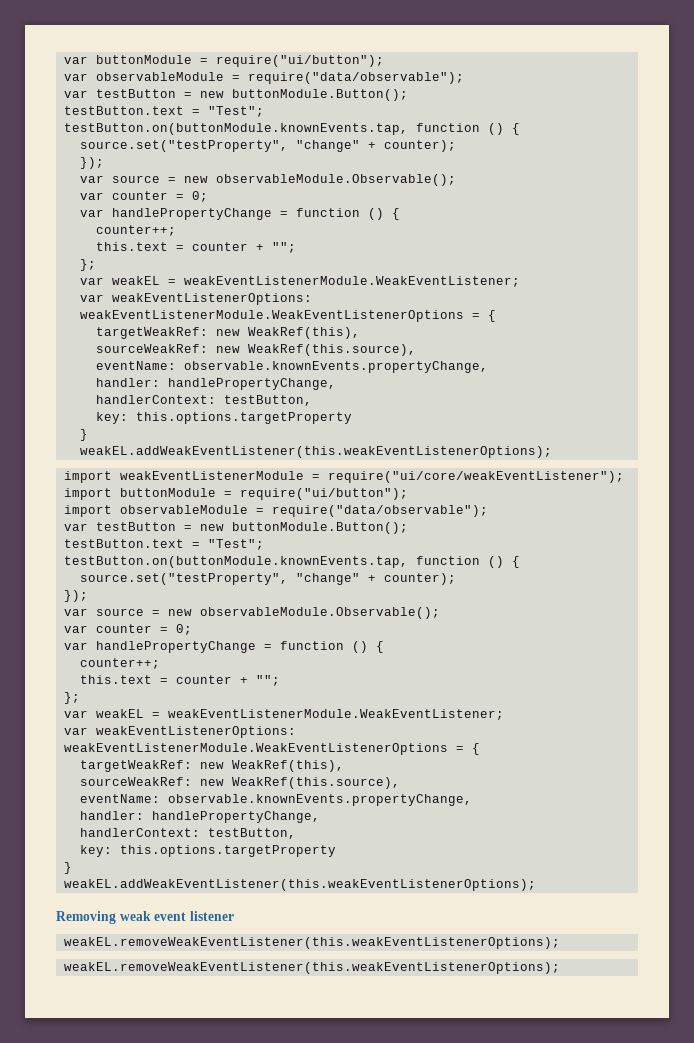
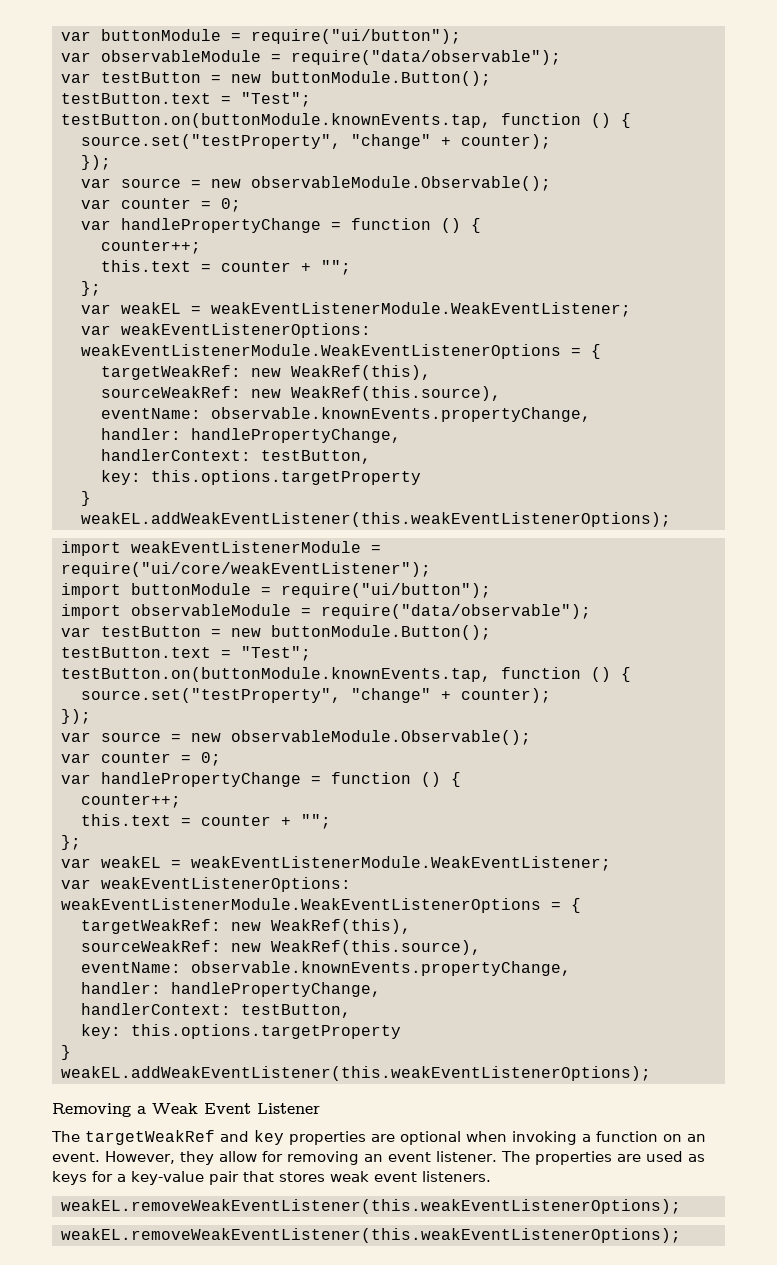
- Removing weak event listener
+ Removing a Weak Event Listener
+ The targetWeakRef and key properties are optional when invoking a function on an event. However, they allow for removing an event listener. The properties are used as keys for a key-value pair that stores weak event listeners.

